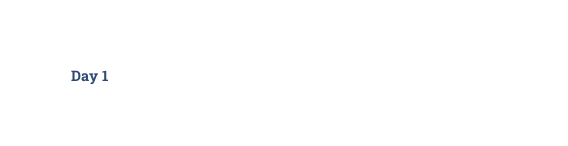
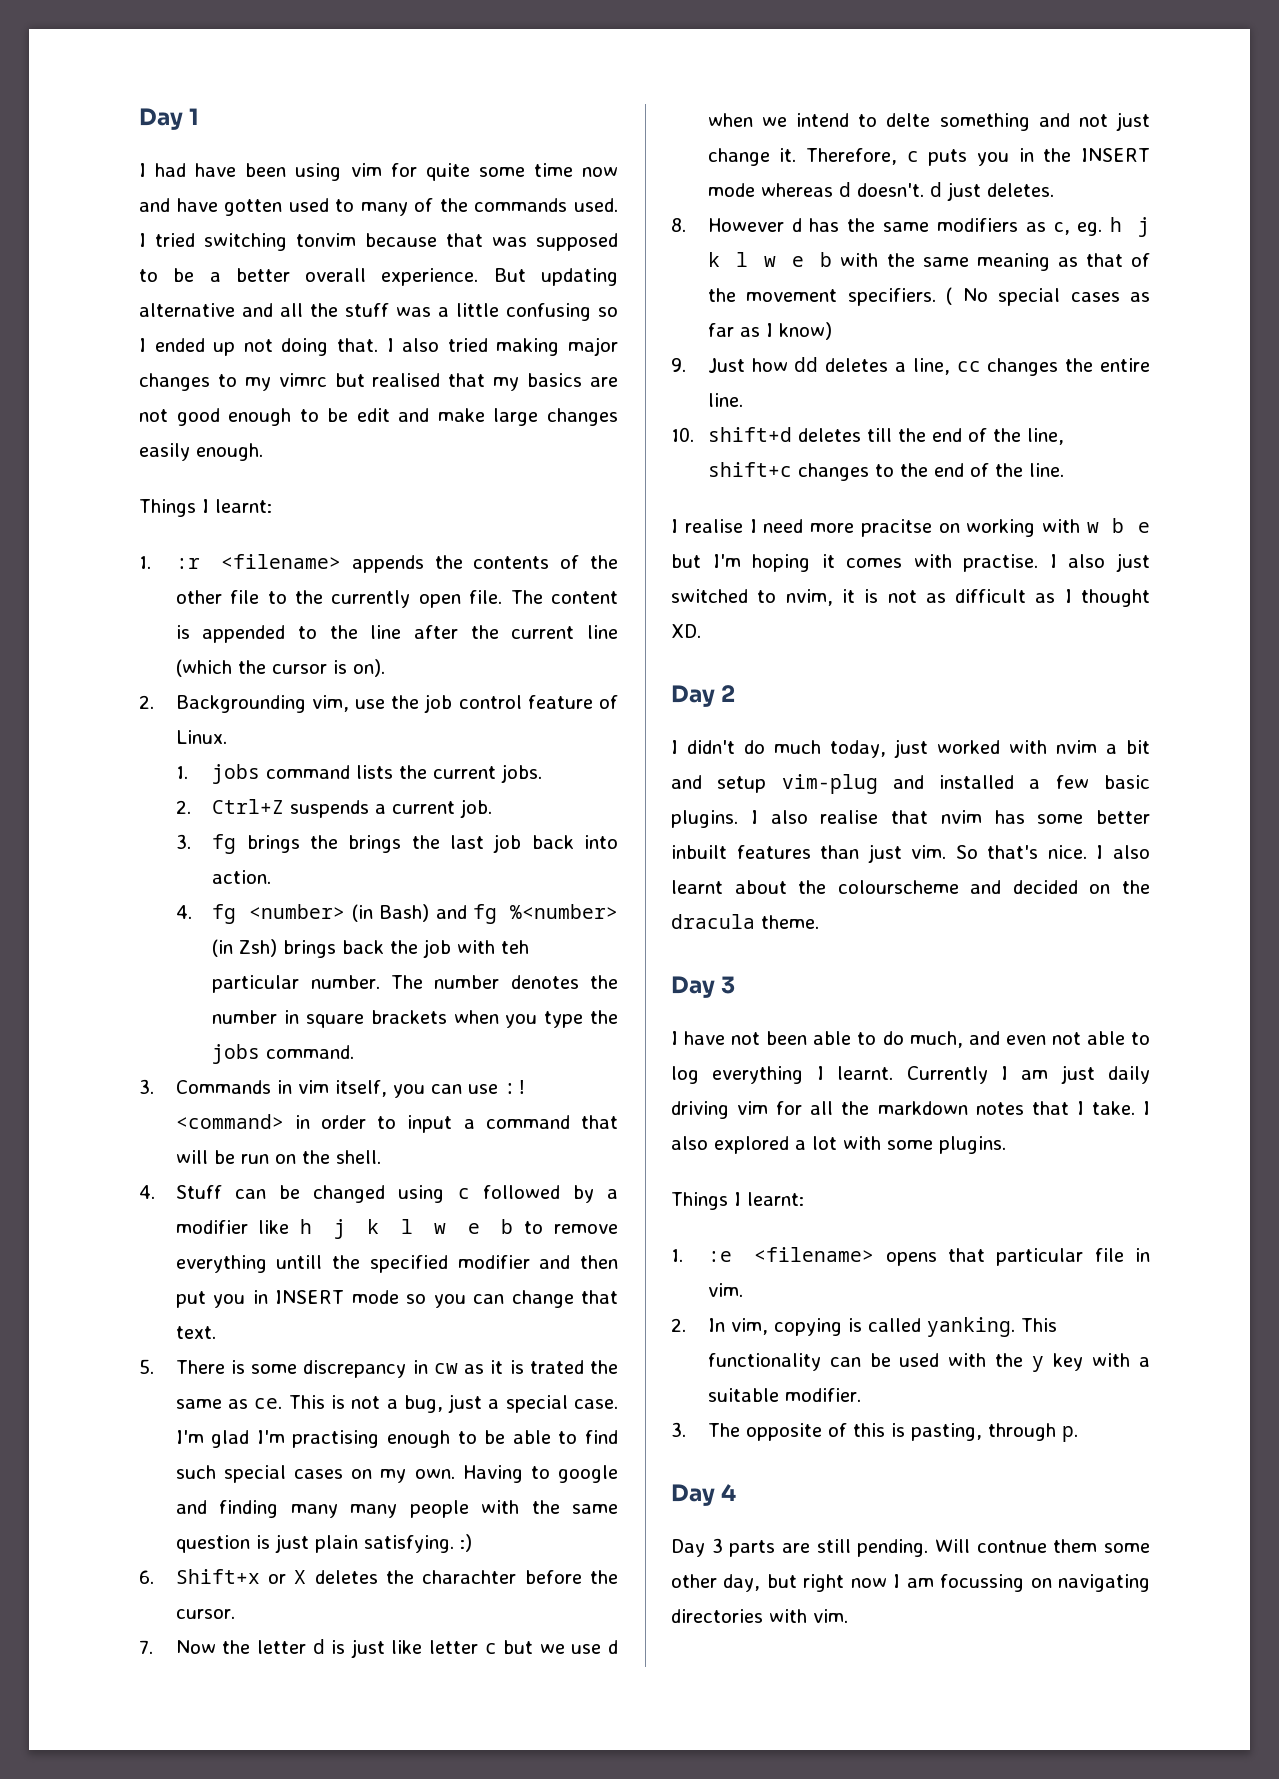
+ I had have been using vim for quite some time now and have gotten used to many of the commands used. I tried switching tonvim because that was supposed to be a better overall experience. But updating alternative and all the stuff was a little confusing so I ended up not doing that. I also tried making major changes to my vimrc but realised that my basics are not good enough to be edit and make large changes easily enough.
+ Things I learnt:
+ 1. :r <filename> appends the contents of the other file to the currently open file. The content is appended to the line after the current line (which the cursor is on).
+ 2. Backgrounding vim, use the job control feature of Linux.
+ 1. jobs command lists the current jobs.
+ 2. Ctrl+Z suspends a current job.
+ 3. fg brings the brings the last job back into action.
+ 4. fg <number> (in Bash) and fg %<number> (in Zsh) brings back the job with teh particular number. The number denotes the number in square brackets when you type the jobs command.
+ 3. Commands in vim itself, you can use :! <command> in order to input a command that will be run on the shell.
+ 4. Stuff can be changed using c followed by a modifier like h j k l w e b to remove everything untill the specified modifier and then put you in INSERT mode so you can change that text.
+ 5. There is some discrepancy in cw as it is trated the same as ce. This is not a bug, just a special case. I'm glad I'm practising enough to be able to find such special cases on my own. Having to google and finding many many people with the same question is just plain satisfying. :)
+ 6. Shift+x or X deletes the charachter before the cursor.
+ 7. Now the letter d is just like letter c but we use d when we intend to delte something and not just change it. Therefore, c puts you in the INSERT mode whereas d doesn't. d just deletes.
+ 8. However d has the same modifiers as c, eg. h j k l w e b with the same meaning as that of the movement specifiers. ( No special cases as far as I know)
+ 9. Just how dd deletes a line, cc changes the entire line.
+ 10. shift+d deletes till the end of the line, shift+c changes to the end of the line.
+ I realise I need more pracitse on working with w b e but I'm hoping it comes with practise. I also just switched to nvim, it is not as difficult as I thought XD.
+ Day 2
+ I didn't do much today, just worked with nvim a bit and setup vim-plug and installed a few basic plugins. I also realise that nvim has some better inbuilt features than just vim. So that's nice. I also learnt about the colourscheme and decided on the dracula theme.
+ Day 3
+ I have not been able to do much, and even not able to log everything I learnt. Currently I am just daily driving vim for all the markdown notes that I take. I also explored a lot with some plugins.
+ Things I learnt:
+ 1. :e <filename> opens that particular file in vim.
+ 2. In vim, copying is called yanking. This functionality can be used with the y key with a suitable modifier.
+ 3. The opposite of this is pasting, through p.
+ Day 4
+ Day 3 parts are still pending. Will contnue them some other day, but right now I am focussing on navigating directories with vim.

